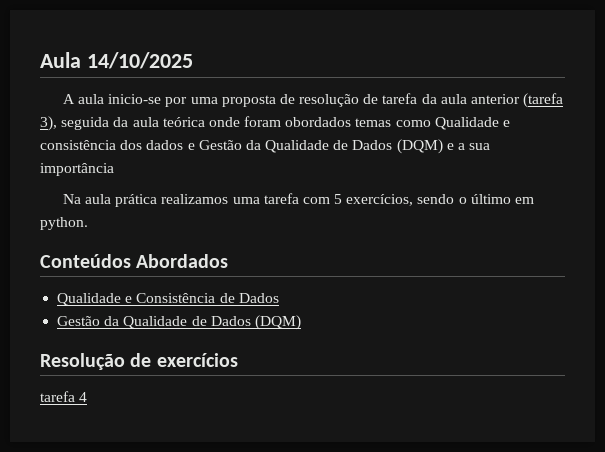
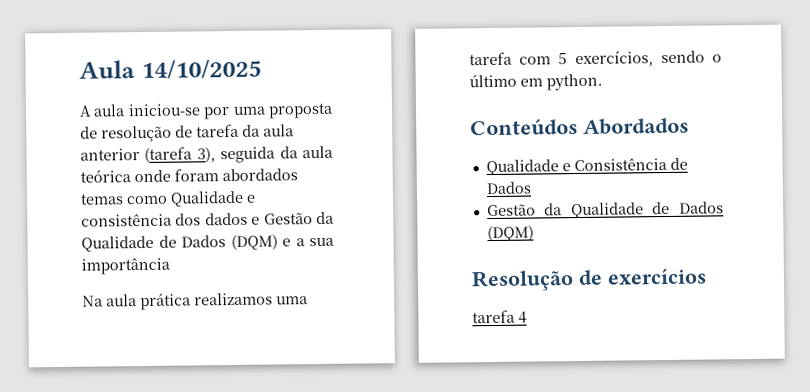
- A aula inicio-se por uma proposta de resolução de tarefa da aula anterior (tarefa 3), seguida da aula teórica onde foram obordados temas como Qualidade e consistência dos dados e Gestão da Qualidade de Dados (DQM) e a sua importância
+ A aula iniciou-se por uma proposta de resolução de tarefa da aula anterior (tarefa 3), seguida da aula teórica onde foram abordados temas como Qualidade e consistência dos dados e Gestão da Qualidade de Dados (DQM) e a sua importância

